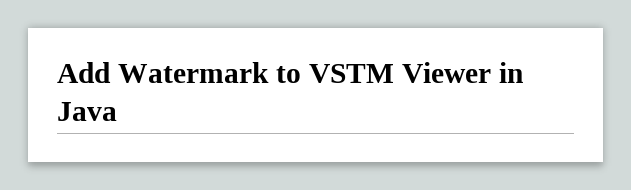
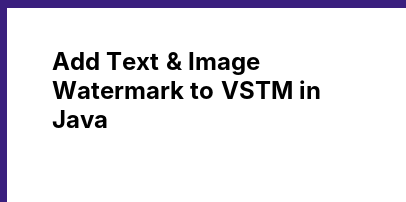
- Add Watermark to VSTM Viewer in Java
+ Add Text & Image Watermark to VSTM in Java

